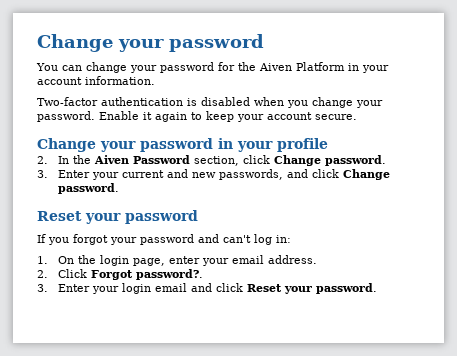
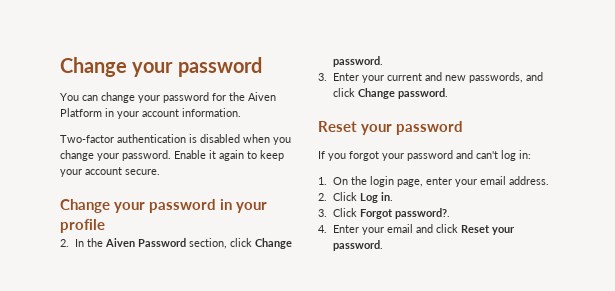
- 2. Click Forgot password?.
+ 2. Click Log in.
+ 3. Click Forgot password?.
- 3. Enter your login email and click Reset your password.
+ 4. Enter your email and click Reset your password.

